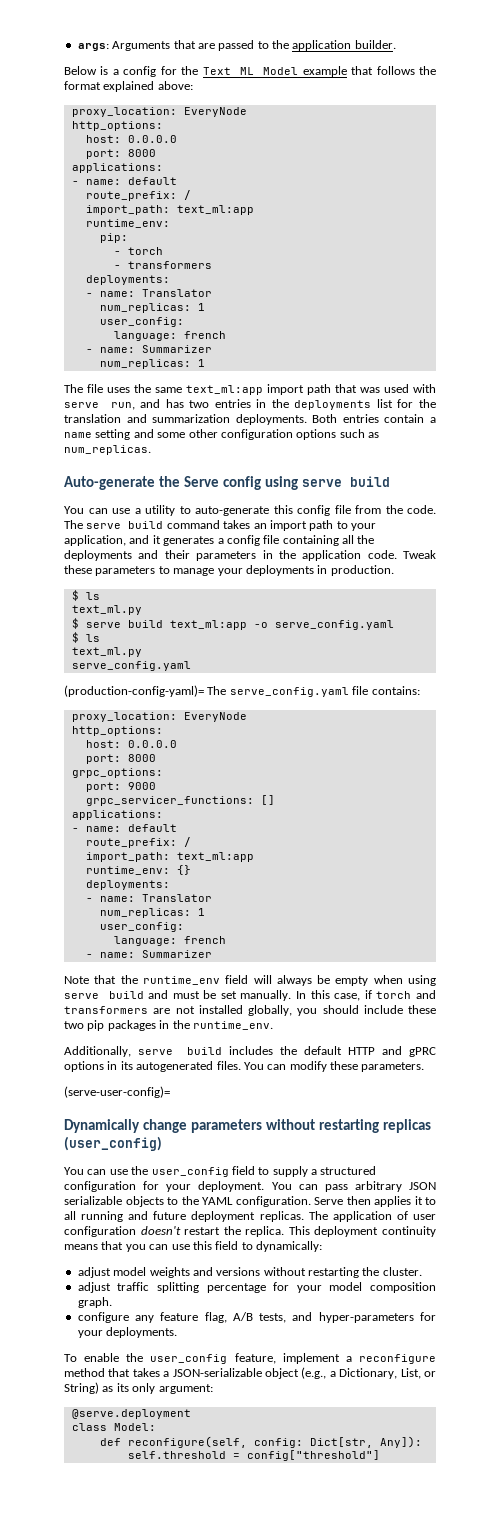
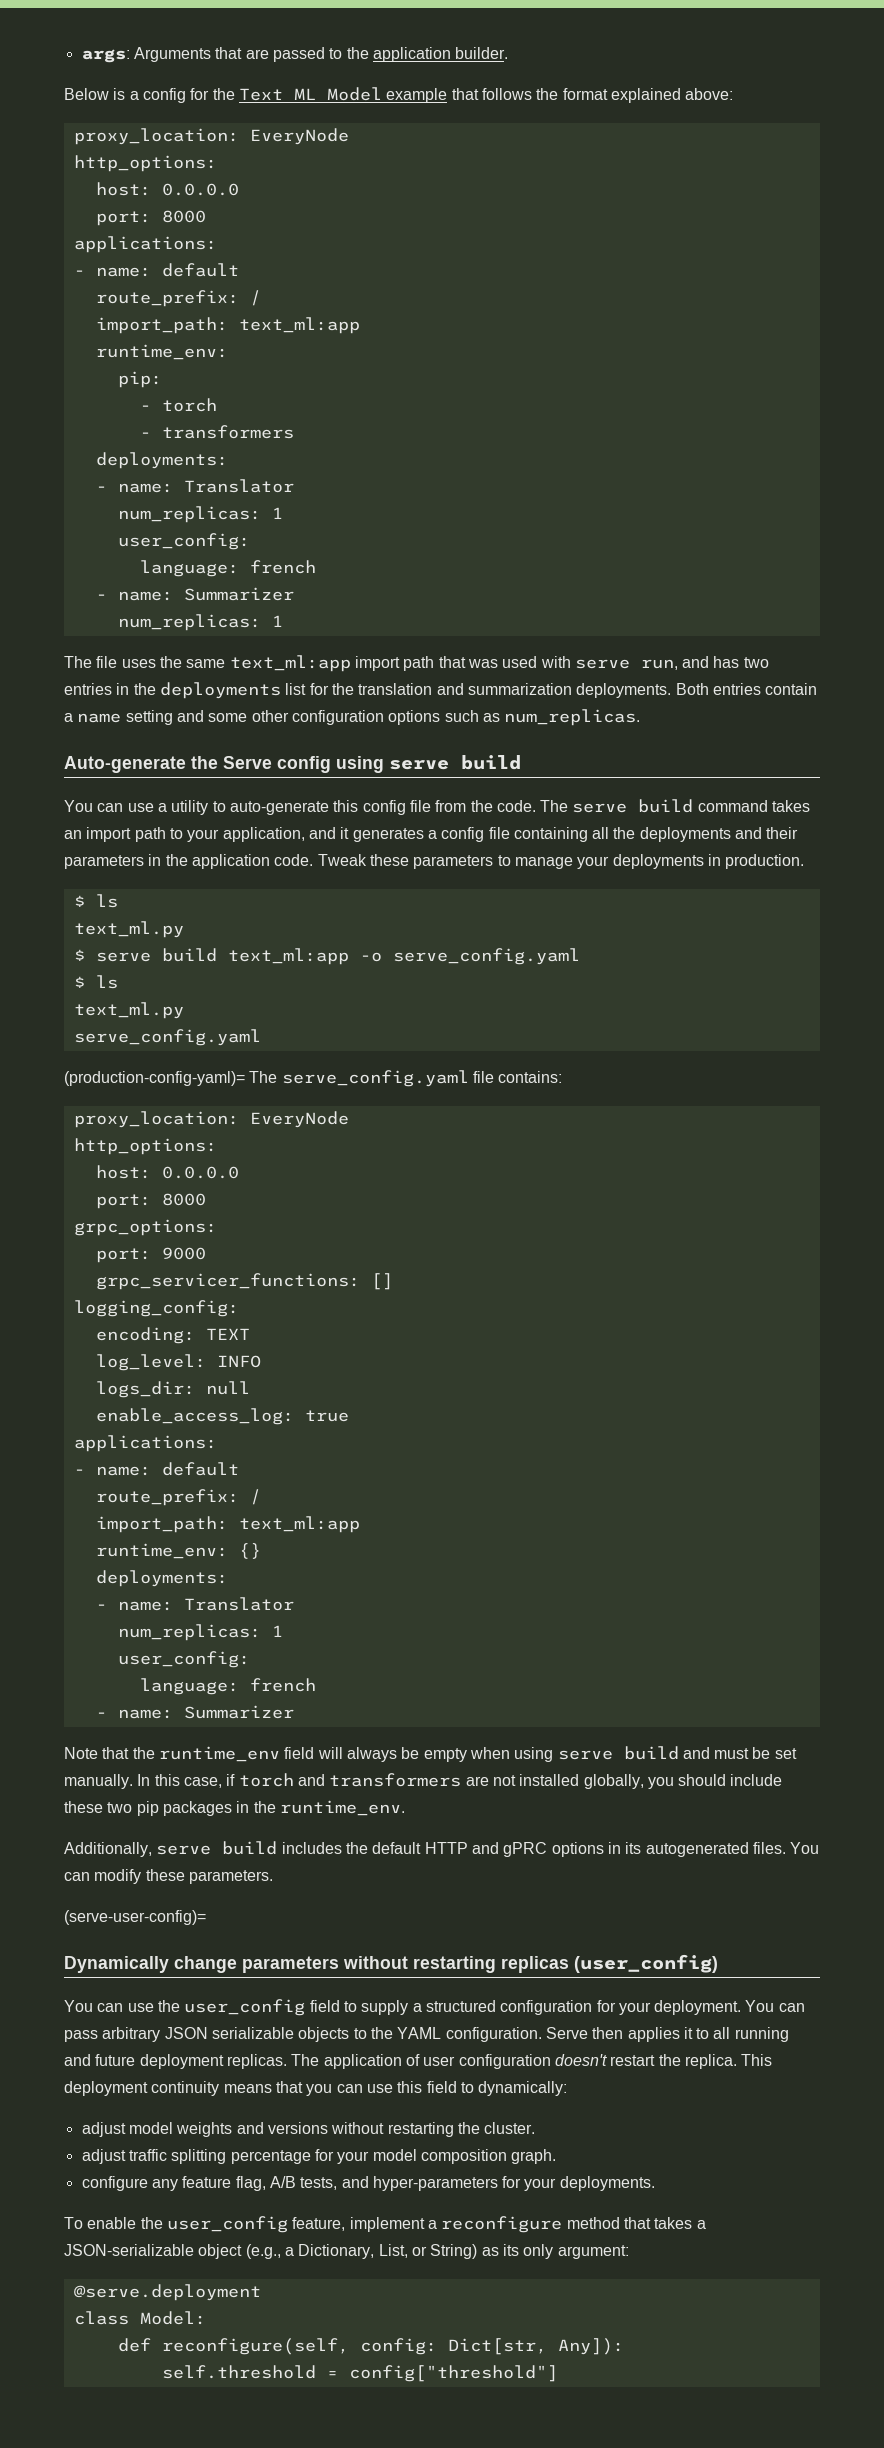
+ logging_config:
+ encoding: TEXT
+ log_level: INFO
+ logs_dir: null
+ enable_access_log: true

